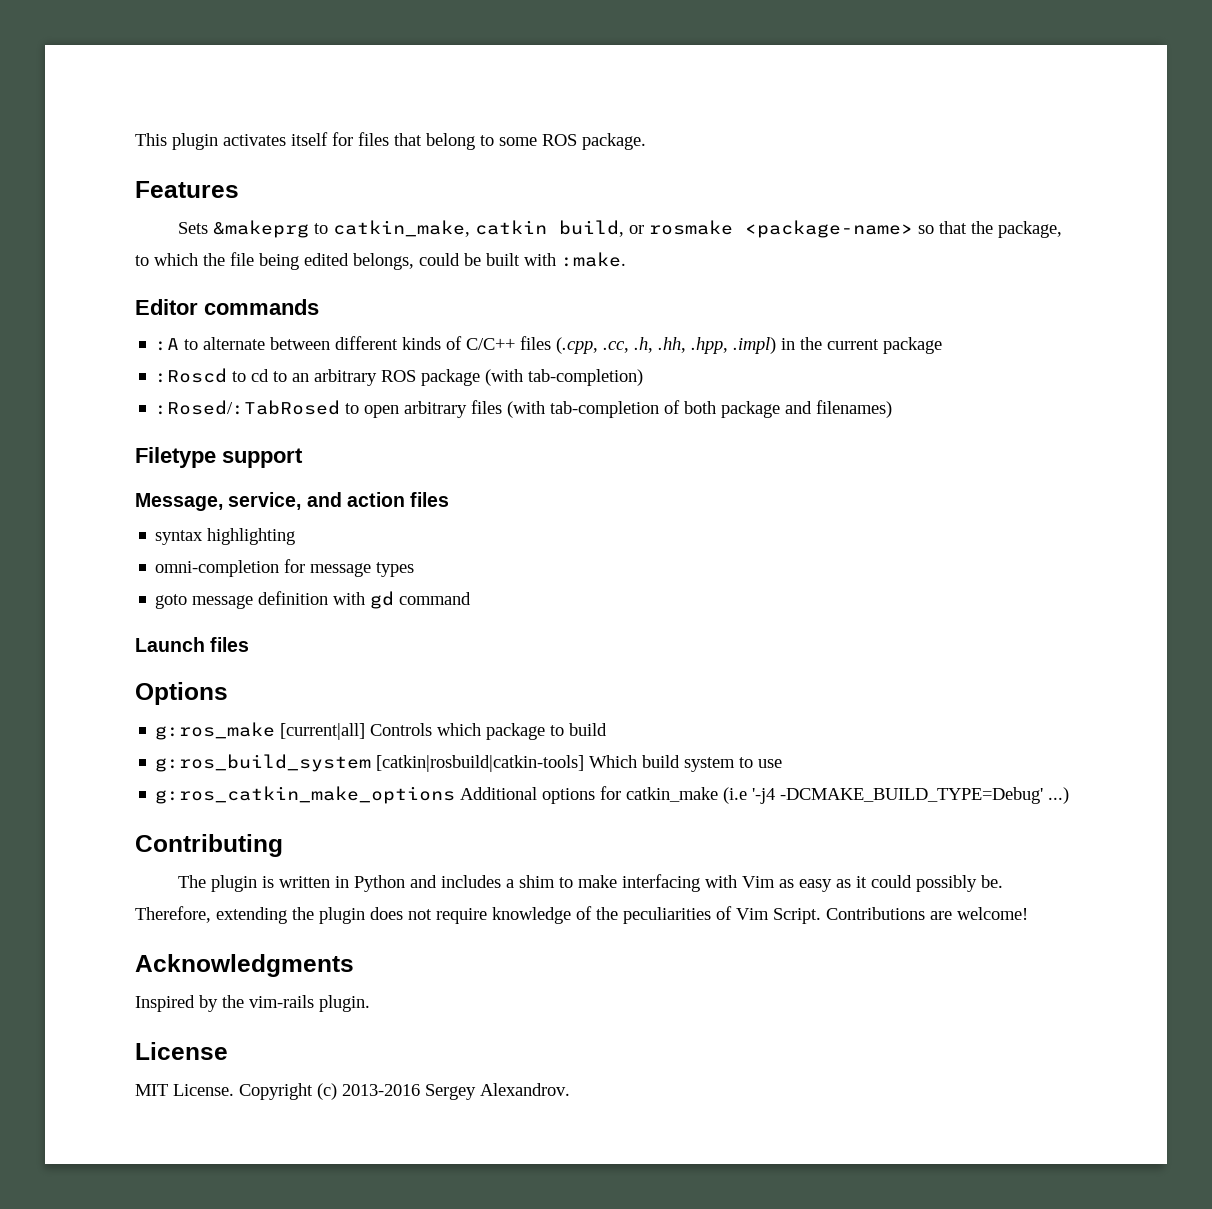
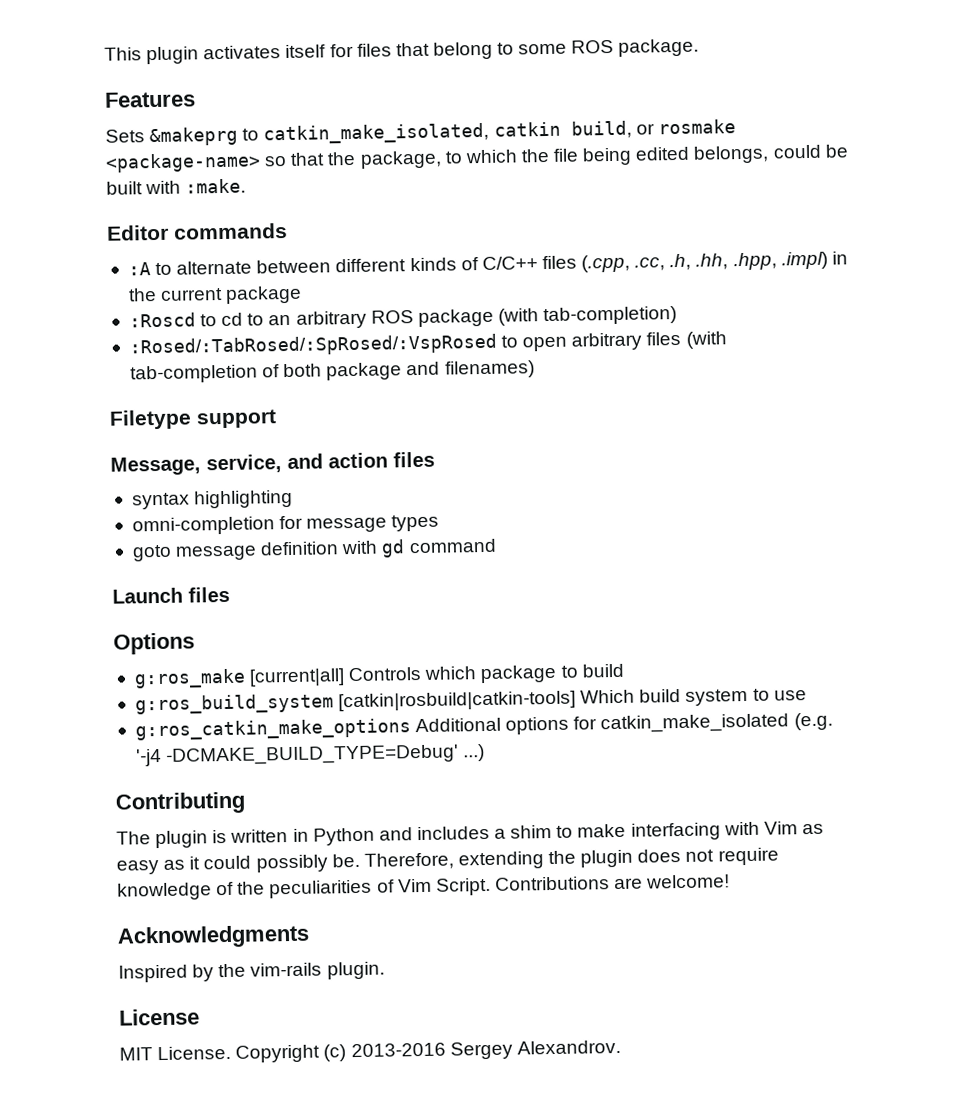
- Sets &makeprg to catkin_make, catkin build, or rosmake <package-name> so that the package, to which the file being edited belongs, could be built with :make.
+ Sets &makeprg to catkin_make_isolated, catkin build, or rosmake <package-name> so that the package, to which the file being edited belongs, could be built with :make.
- :Rosed/:TabRosed to open arbitrary files (with tab-completion of both package and filenames)
+ :Rosed/:TabRosed/:SpRosed/:VspRosed to open arbitrary files (with tab-completion of both package and filenames)
- g:ros_catkin_make_options Additional options for catkin_make (i.e '-j4 -DCMAKE_BUILD_TYPE=Debug' ...)
+ g:ros_catkin_make_options Additional options for catkin_make_isolated (e.g. '-j4 -DCMAKE_BUILD_TYPE=Debug' ...)

